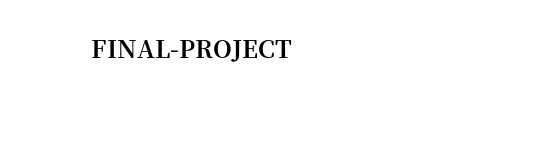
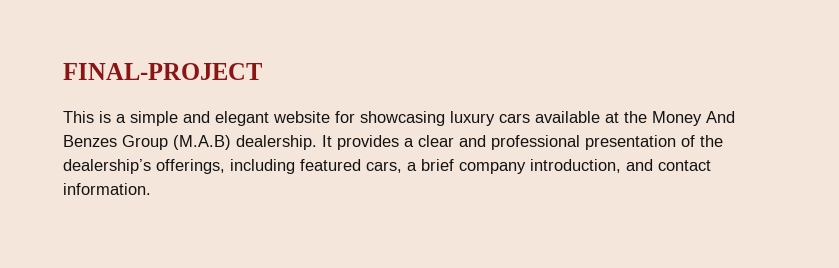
+ This is a simple and elegant website for showcasing luxury cars available at the Money And Benzes Group (M.A.B) dealership. It provides a clear and professional presentation of the dealership’s offerings, including featured cars, a brief company introduction, and contact information.

